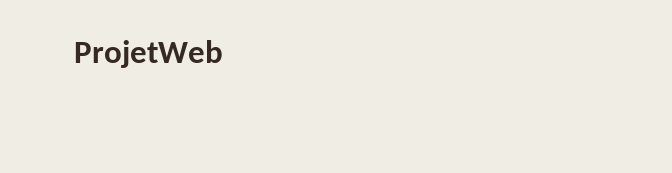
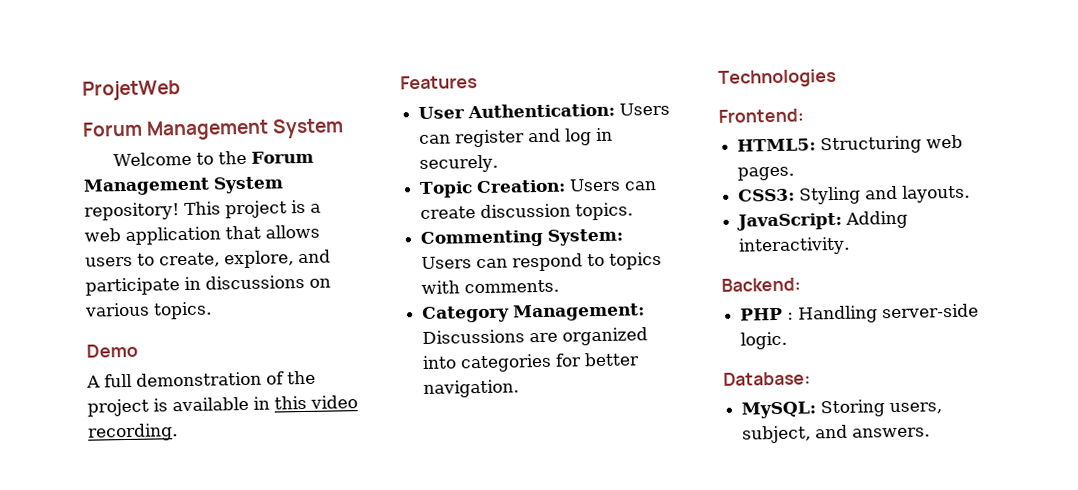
  ProjetWeb
+ Forum Management System
+ Welcome to the Forum Management System repository! This project is a web application that allows users to create, explore, and participate in discussions on various topics.
+ Demo
+ A full demonstration of the project is available in this video recording.
+ Features
+ User Authentication: Users can register and log in securely.
+ Topic Creation: Users can create discussion topics.
+ Commenting System: Users can respond to topics with comments.
+ Category Management: Discussions are organized into categories for better navigation.
+ Technologies
+ Frontend:
+ HTML5: Structuring web pages.
+ CSS3: Styling and layouts.
+ JavaScript: Adding interactivity.
+ Backend:
+ PHP : Handling server-side logic.
+ Database:
+ MySQL: Storing users, subject, and answers.

